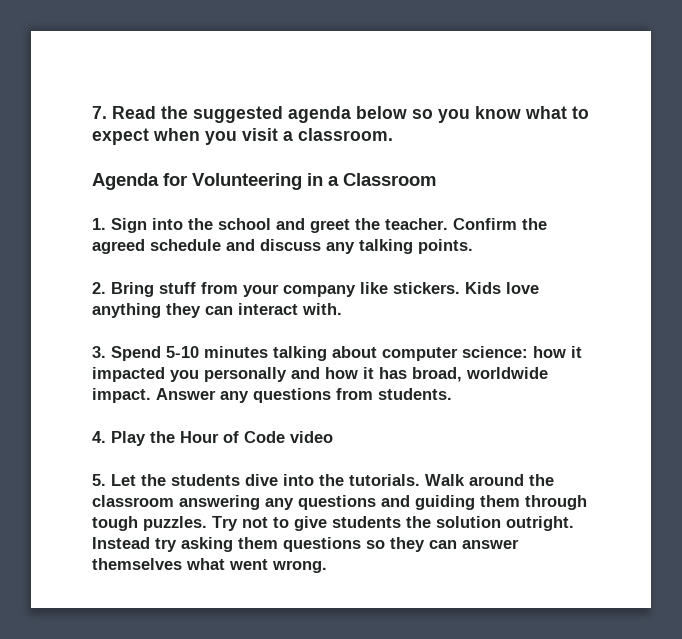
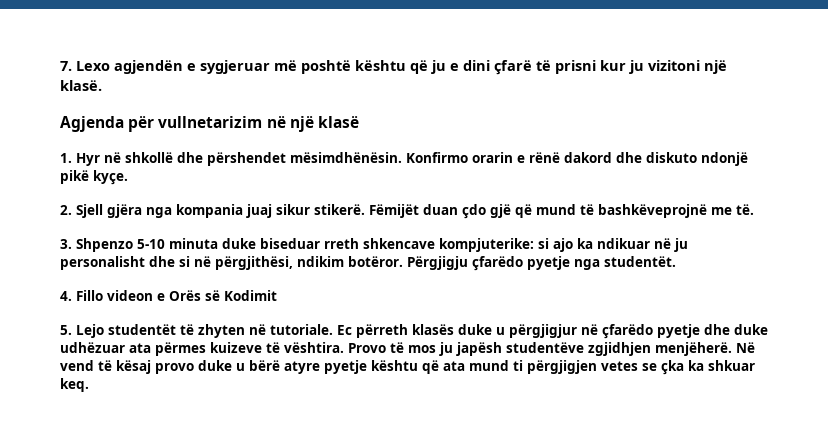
- 7. Read the suggested agenda below so you know what to expect when you visit a classroom.
- Agenda for Volunteering in a Classroom
- 1. Sign into the school and greet the teacher. Confirm the agreed schedule and discuss any talking points.
- 2. Bring stuff from your company like stickers. Kids love anything they can interact with.
- 3. Spend 5-10 minutes talking about computer science: how it impacted you personally and how it has broad, worldwide impact. Answer any questions from students.
- 4. Play the Hour of Code video
- 5. Let the students dive into the tutorials. Walk around the classroom answering any questions and guiding them through tough puzzles. Try not to give students the solution outright. Instead try asking them questions so they can answer themselves what went wrong.
+ 7. Lexo agjendën e sygjeruar më poshtë kështu që ju e dini çfarë të prisni kur ju vizitoni një klasë.
+ Agjenda për vullnetarizim në një klasë
+ 1. Hyr në shkollë dhe përshendet mësimdhënësin. Konfirmo orarin e rënë dakord dhe diskuto ndonjë pikë kyçe.
+ 2. Sjell gjëra nga kompania juaj sikur stikerë. Fëmijët duan çdo gjë që mund të bashkëveprojnë me të.
+ 3. Shpenzo 5-10 minuta duke biseduar rreth shkencave kompjuterike: si ajo ka ndikuar në ju personalisht dhe si në përgjithësi, ndikim botëror. Përgjigju çfarëdo pyetje nga studentët.
+ 4. Fillo videon e Orës së Kodimit
+ 5. Lejo studentët të zhyten në tutoriale. Ec përreth klasës duke u përgjigjur në çfarëdo pyetje dhe duke udhëzuar ata përmes kuizeve të vështira. Provo të mos ju japësh studentëve zgjidhjen menjëherë. Në vend të kësaj provo duke u bërë atyre pyetje kështu që ata mund ti përgjigjen vetes se çka ka shkuar keq.

